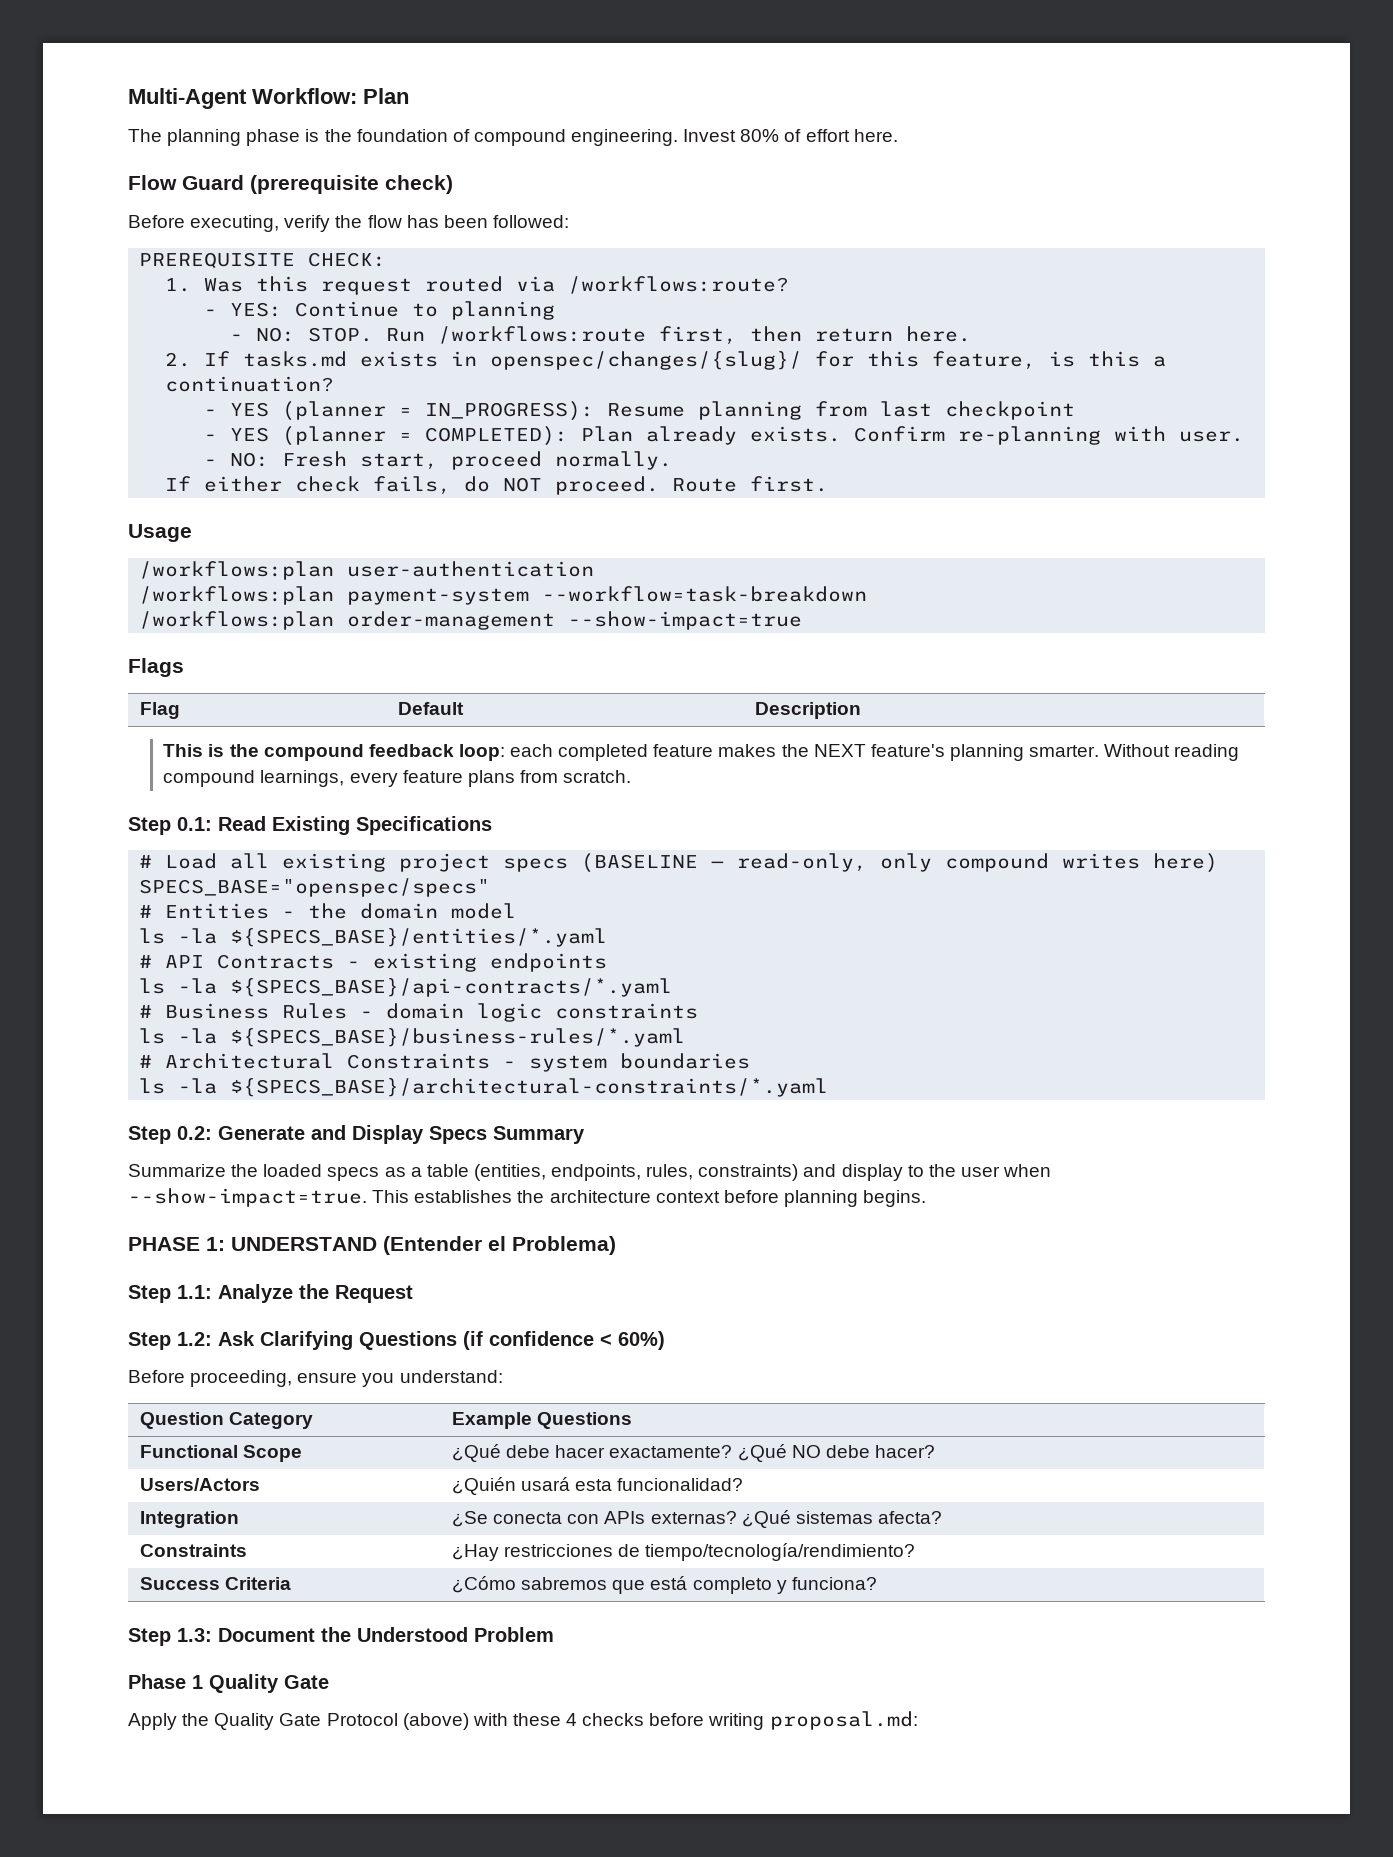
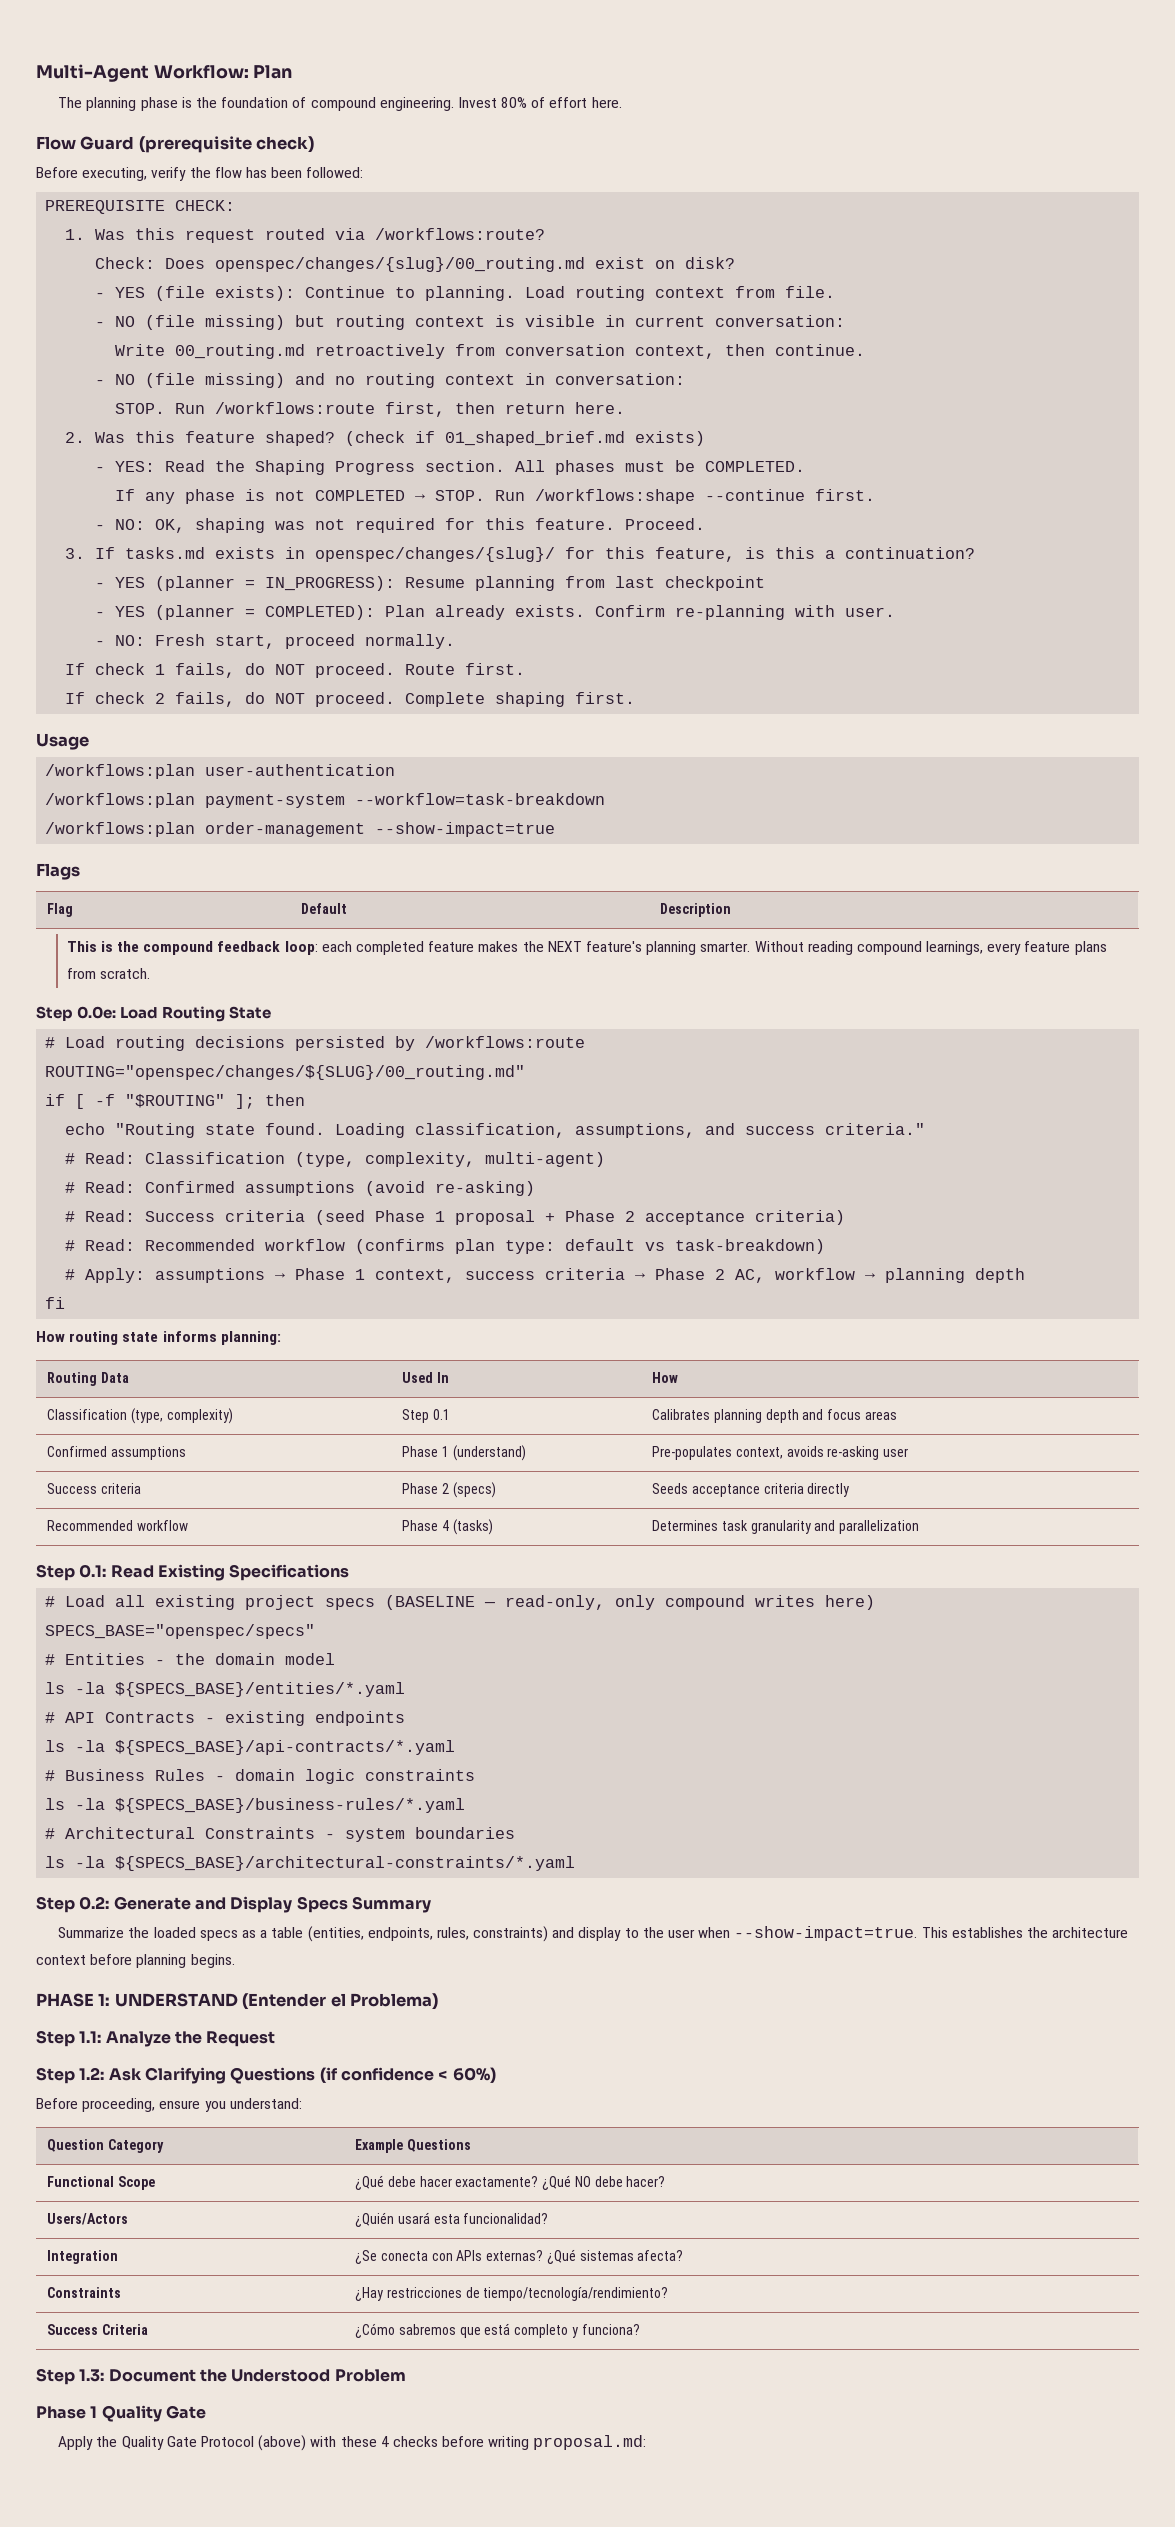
- - YES: Continue to planning
- - NO: STOP.
+ Check: Does openspec/changes/{slug}/00_routing.md exist on disk?
+ - YES (file exists): Continue to planning. Load routing context from file.
+ - NO (file missing) but routing context is visible in current conversation:
+ Write 00_routing.md retroactively from conversation context, then continue.
+ - NO (file missing) and no routing context in conversation:
+ STOP.
- 2. If tasks.md exists in openspec/changes/{slug}/ for this feature, is this a continuation?
+ 2. Was this feature shaped? (check if 01_shaped_brief.md exists)
+ - YES: Read the Shaping Progress section. All phases must be COMPLETED.
+ If any phase is not COMPLETED → STOP. Run /workflows:shape --continue first.
+ - NO: OK, shaping was not required for this feature. Proceed.
+ 3. If tasks.md exists in openspec/changes/{slug}/ for this feature, is this a continuation?
- If either check fails, do NOT proceed.
+ If check 1 fails, do NOT proceed.
+ If check 2 fails, do NOT proceed. Complete shaping first.
+ Step 0.0e: Load Routing State
+ # Load routing decisions persisted by /workflows:route
+ ROUTING="openspec/changes/${SLUG}/00_routing.md"
+ if [ -f "$ROUTING" ]; then
+ echo "Routing state found. Loading classification, assumptions, and success criteria."
+ # Read: Classification (type, complexity, multi-agent)
+ # Read: Confirmed assumptions (avoid re-asking)
+ # Read: Success criteria (seed Phase 1 proposal + Phase 2 acceptance criteria)
+ # Read: Recommended workflow (confirms plan type: default vs task-breakdown)
+ # Apply: assumptions → Phase 1 context, success criteria → Phase 2 AC, workflow → planning depth
+ fi
+ How routing state informs planning:
+ Routing Data | Used In | How
+ Classification (type, complexity) | Step 0.1 | Calibrates planning depth and focus areas
+ Confirmed assumptions | Phase 1 (understand) | Pre-populates context, avoids re-asking user
+ Success criteria | Phase 2 (specs) | Seeds acceptance criteria directly
+ Recommended workflow | Phase 4 (tasks) | Determines task granularity and parallelization

